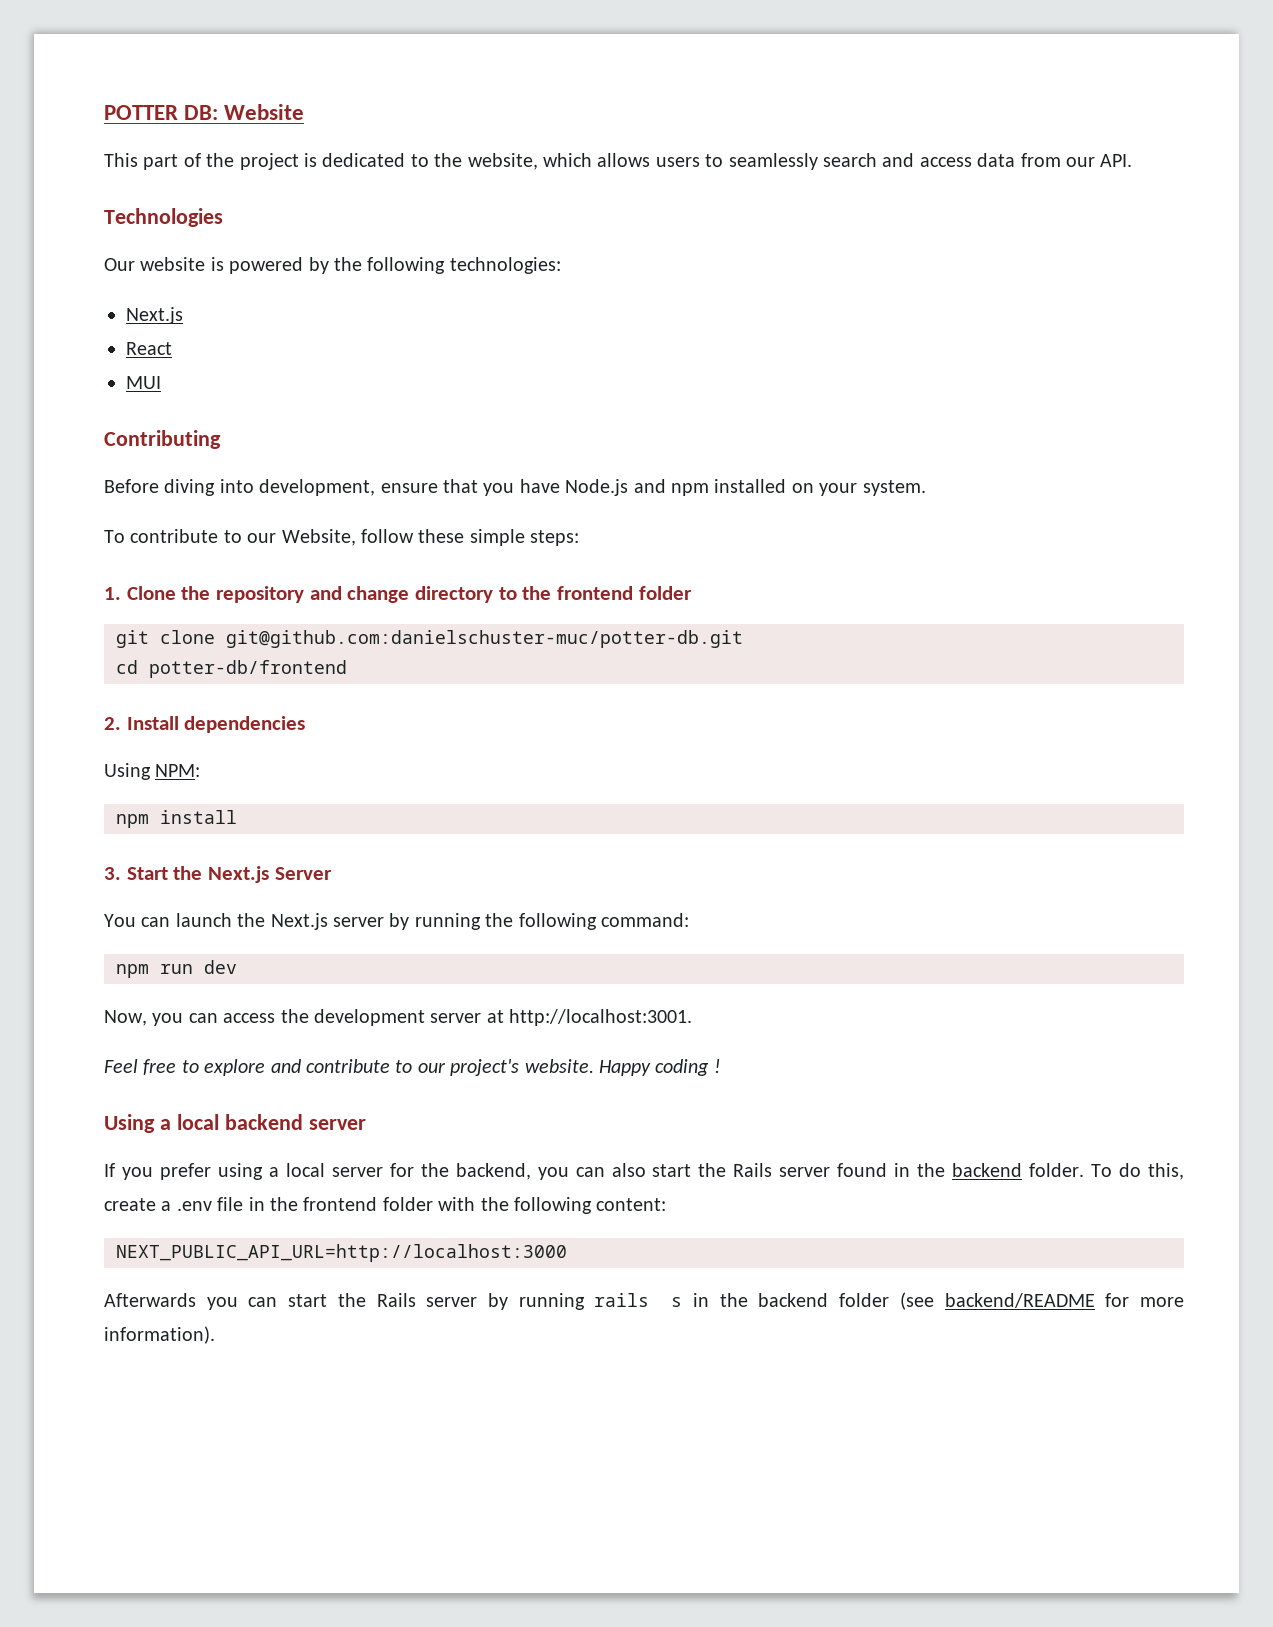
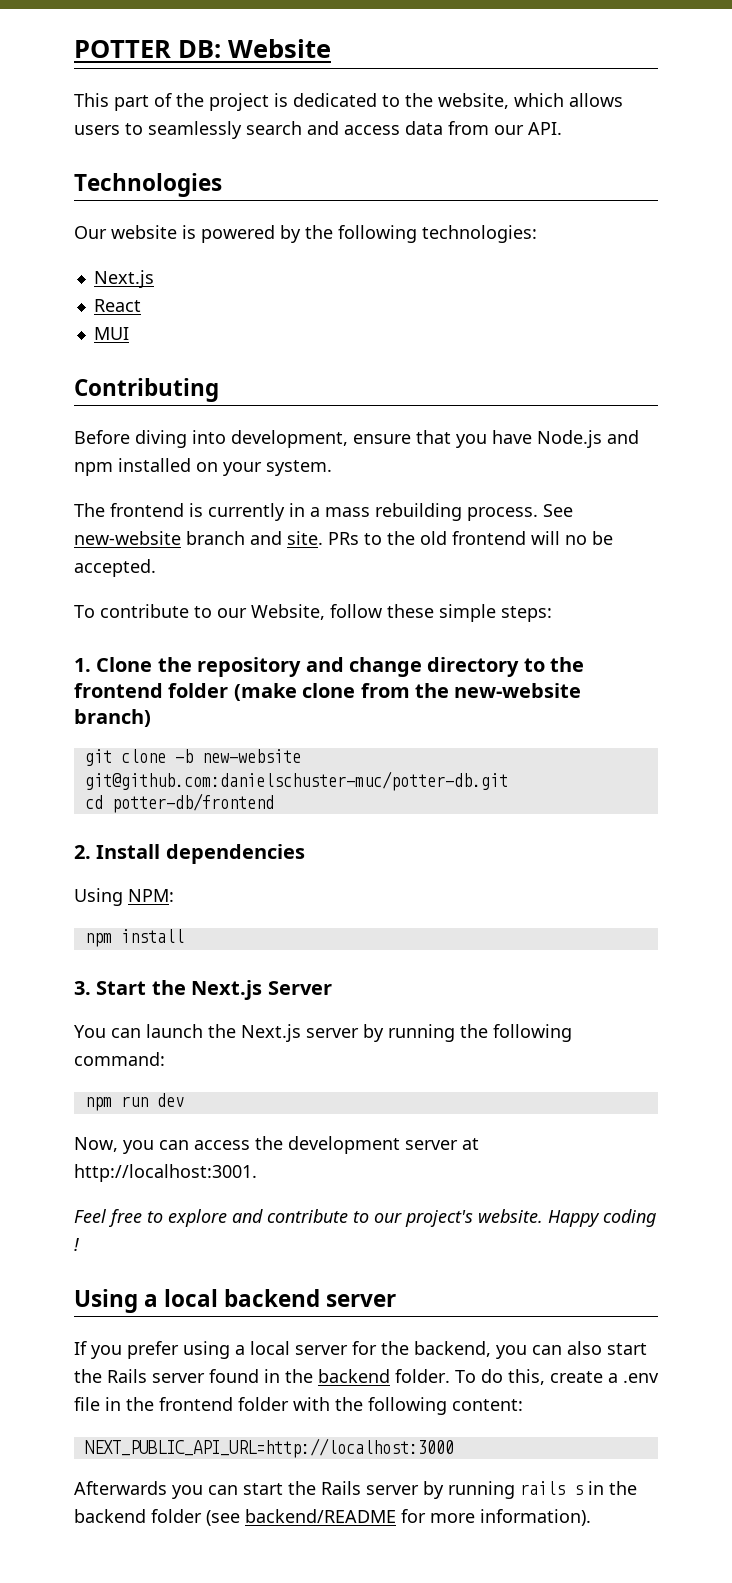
+ The frontend is currently in a mass rebuilding process. See new-website branch and site. PRs to the old frontend will no be accepted.
- 1. Clone the repository and change directory to the frontend folder
+ 1. Clone the repository and change directory to the frontend folder (make clone from the new-website branch)
- git clone git@github.com:danielschuster-muc/potter-db.git
+ git clone -b new-website git@github.com:danielschuster-muc/potter-db.git

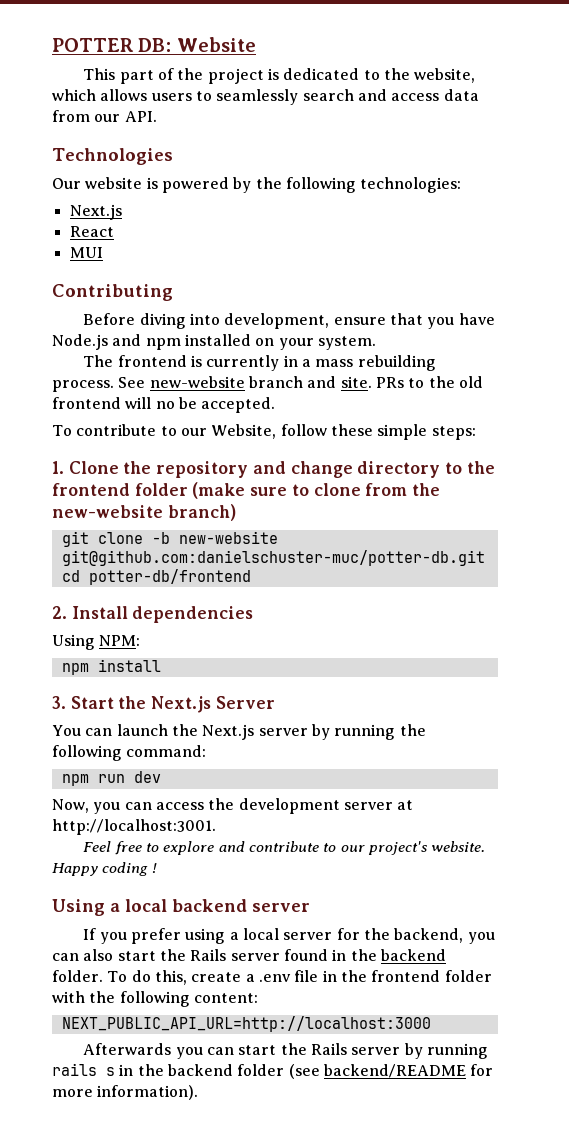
- 1. Clone the repository and change directory to the frontend folder (make clone from the new-website branch)
+ 1. Clone the repository and change directory to the frontend folder (make sure to clone from the new-website branch)

